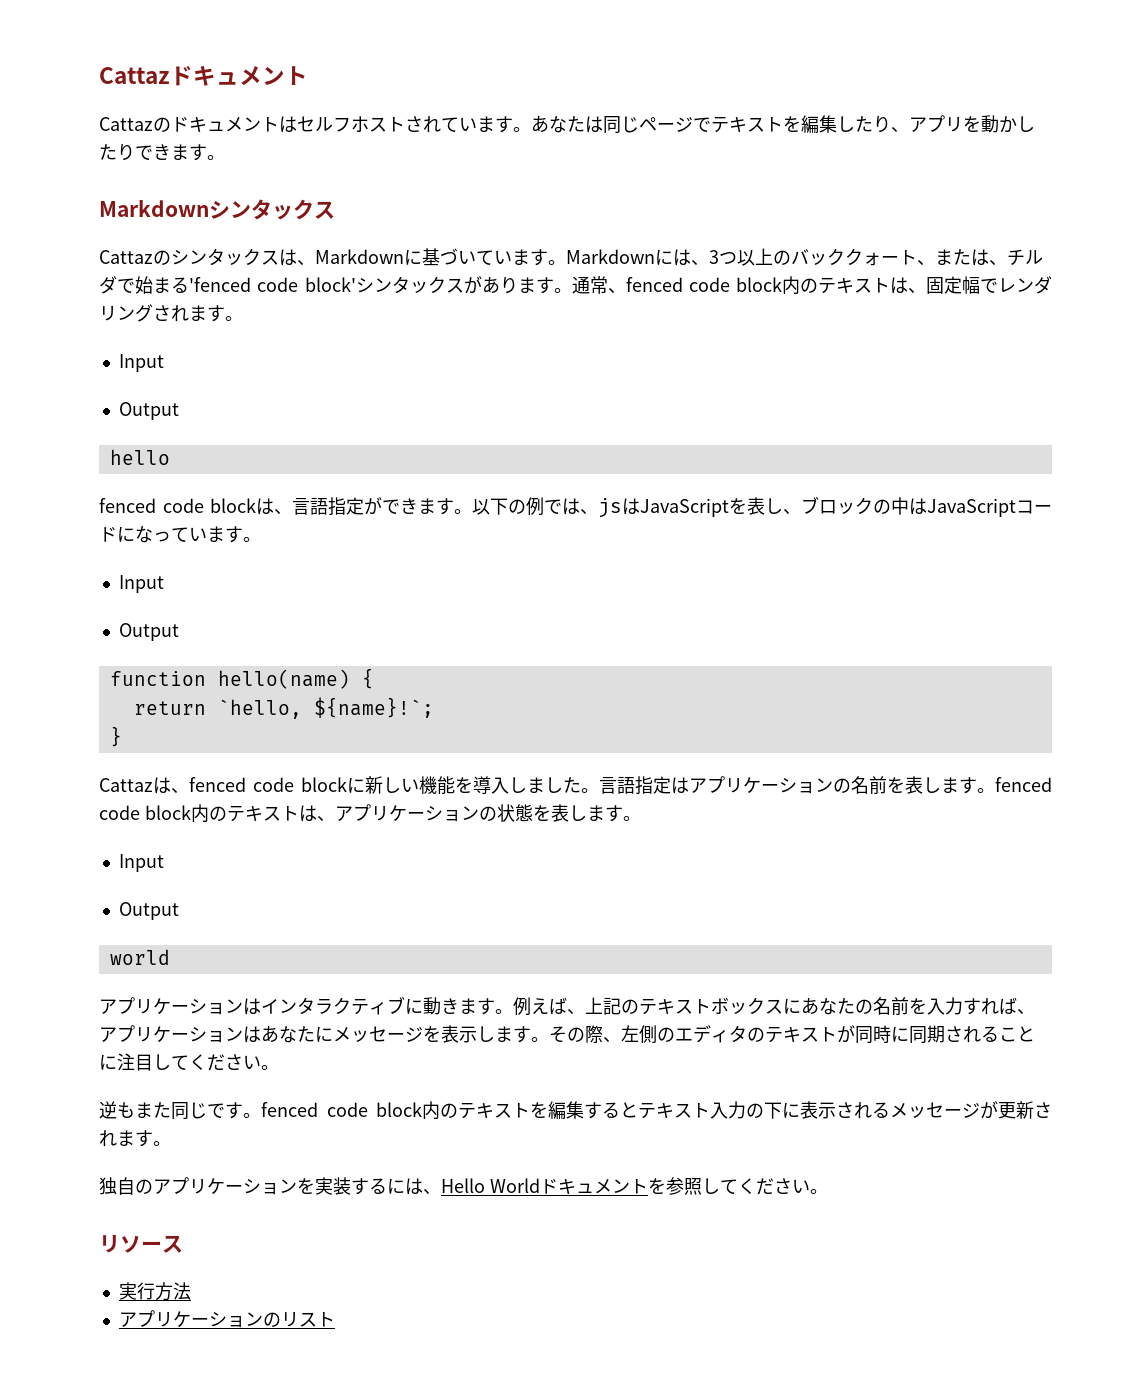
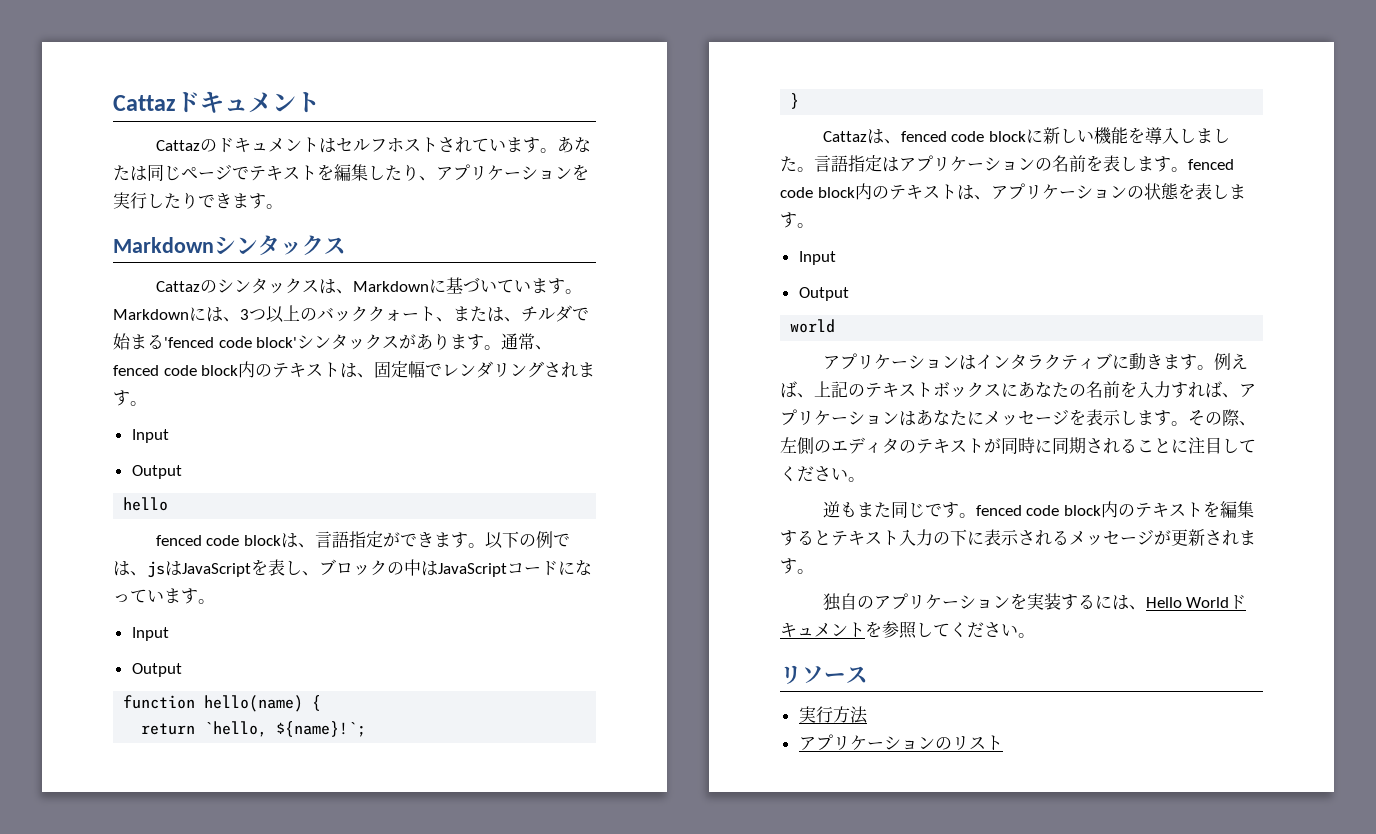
- あなたは同じページでテキストを編集したり、アプリを動かしたりできます。
+ あなたは同じページでテキストを編集したり、アプリケーションを実行したりできます。

